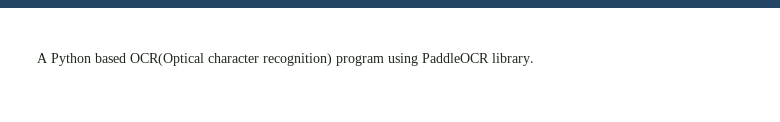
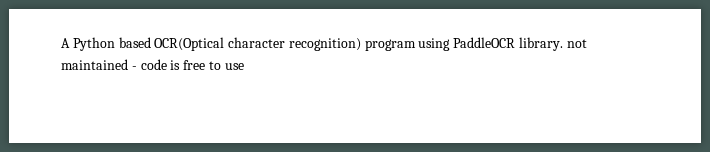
- A Python based OCR(Optical character recognition) program using PaddleOCR library.
+ A Python based OCR(Optical character recognition) program using PaddleOCR library. not maintained - code is free to use

